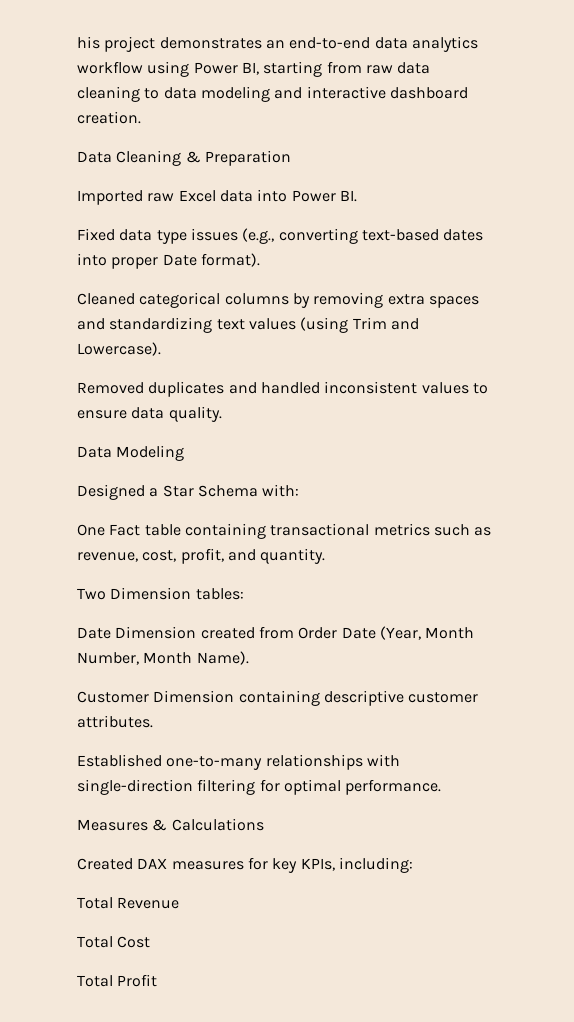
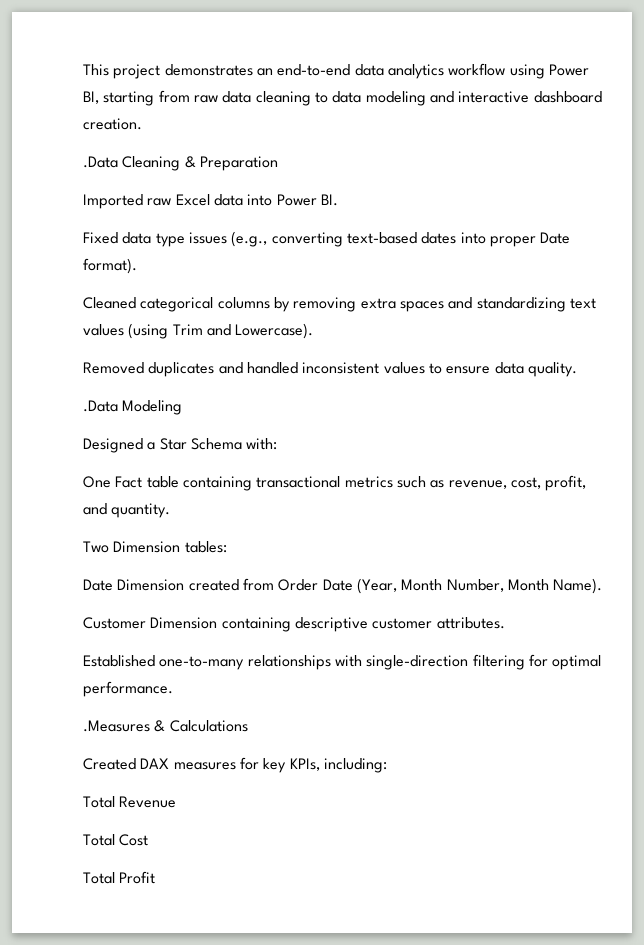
- his project demonstrates an end-to-end data analytics workflow using Power BI, starting from raw data cleaning to data modeling and interactive dashboard creation.
+ This project demonstrates an end-to-end data analytics workflow using Power BI, starting from raw data cleaning to data modeling and interactive dashboard creation.
- Data Cleaning & Preparation
+ .Data Cleaning & Preparation
- Data Modeling
+ .Data Modeling
- Measures & Calculations
+ .Measures & Calculations

